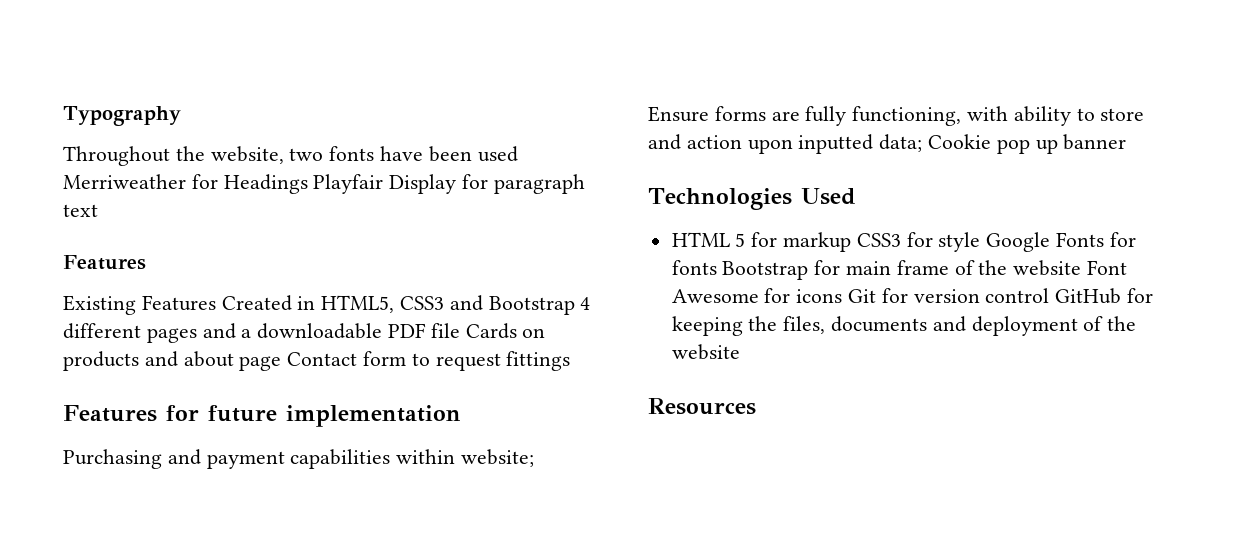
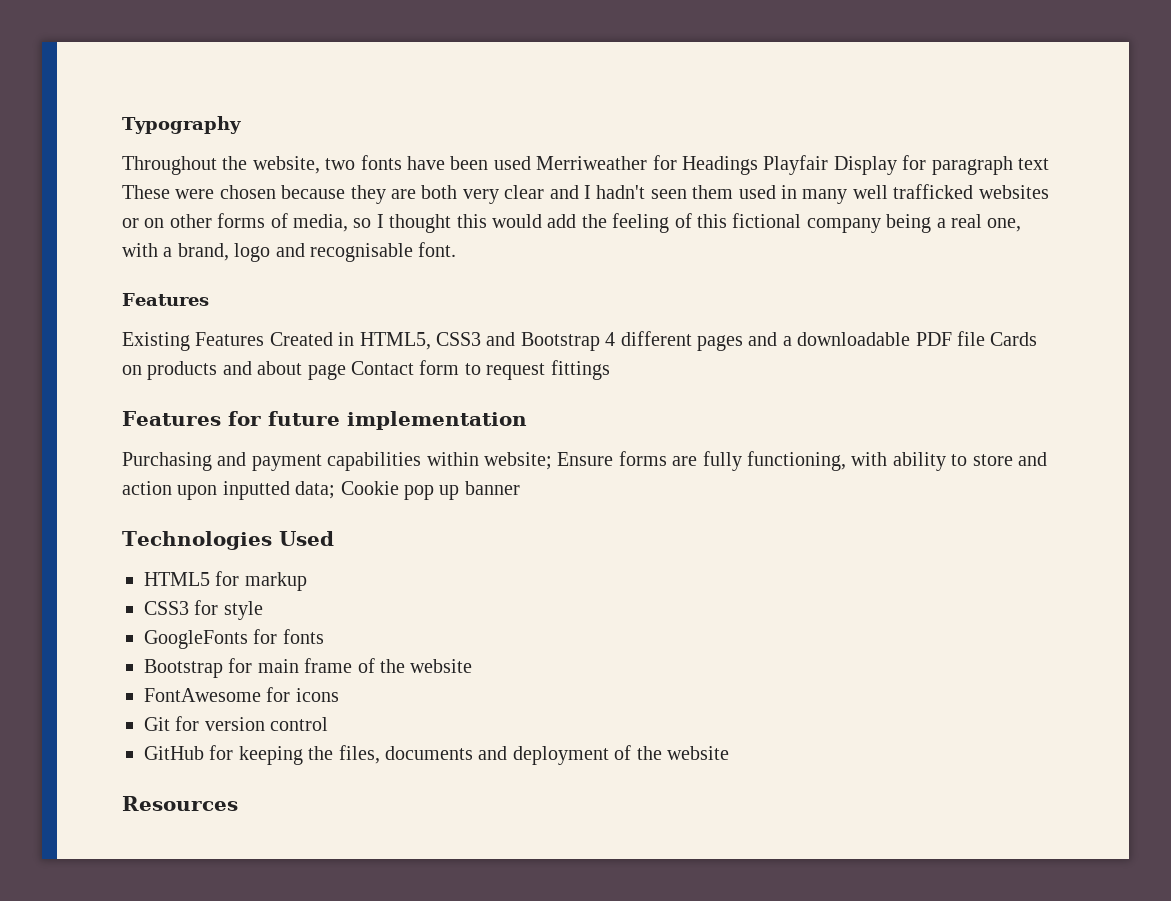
- Throughout the website, two fonts have been used Merriweather for Headings Playfair Display for paragraph text
+ Throughout the website, two fonts have been used Merriweather for Headings Playfair Display for paragraph text These were chosen because they are both very clear and I hadn't seen them used in many well trafficked websites or on other forms of media, so I thought this would add the feeling of this fictional company being a real one, with a brand, logo and recognisable font.
- HTML 5 for markup CSS3 for style Google Fonts for fonts Bootstrap for main frame of the website Font Awesome for icons Git for version control GitHub for keeping the files, documents and deployment of the website
+ HTML5 for markup
+ CSS3 for style
+ GoogleFonts for fonts
+ Bootstrap for main frame of the website
+ FontAwesome for icons
+ Git for version control
+ GitHub for keeping the files, documents and deployment of the website

